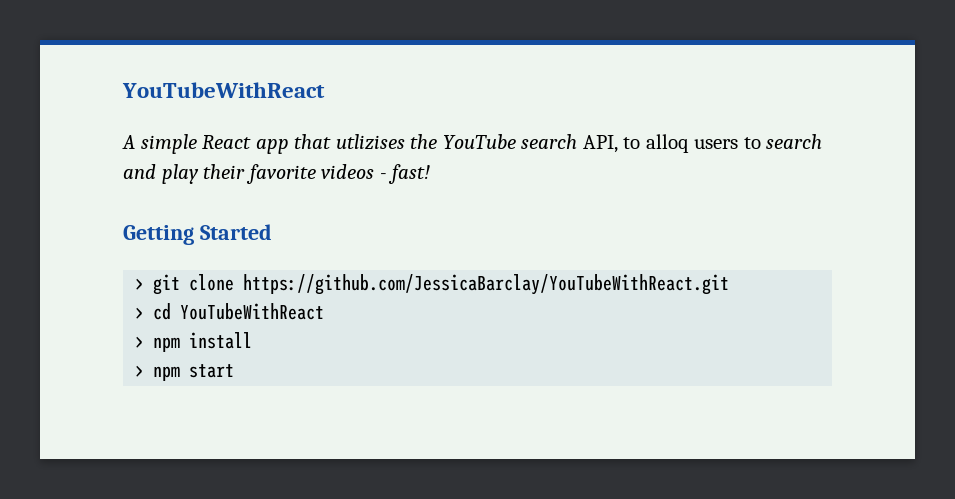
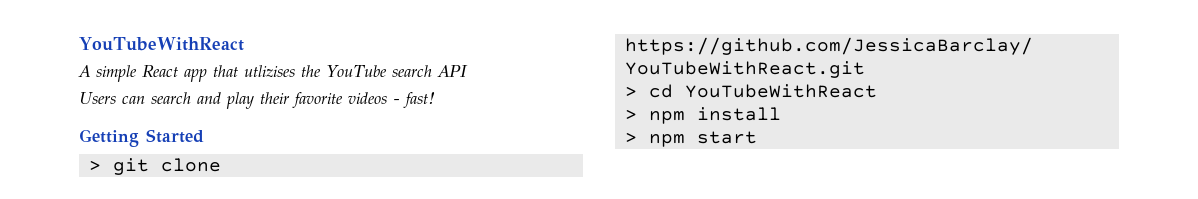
- A simple React app that utlizises the YouTube search API, to alloq users to search and play their favorite videos - fast!
+ A simple React app that utlizises the YouTube search API
+ Users can search and play their favorite videos - fast!

